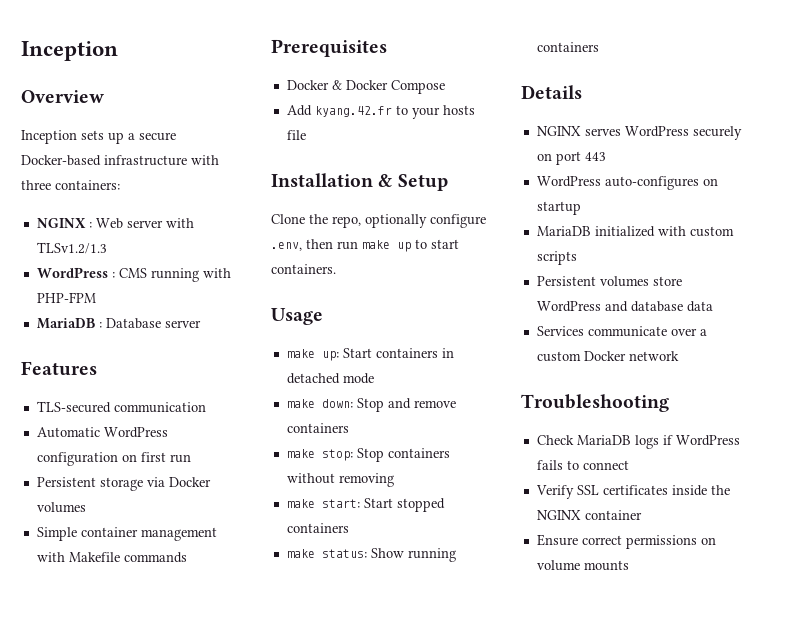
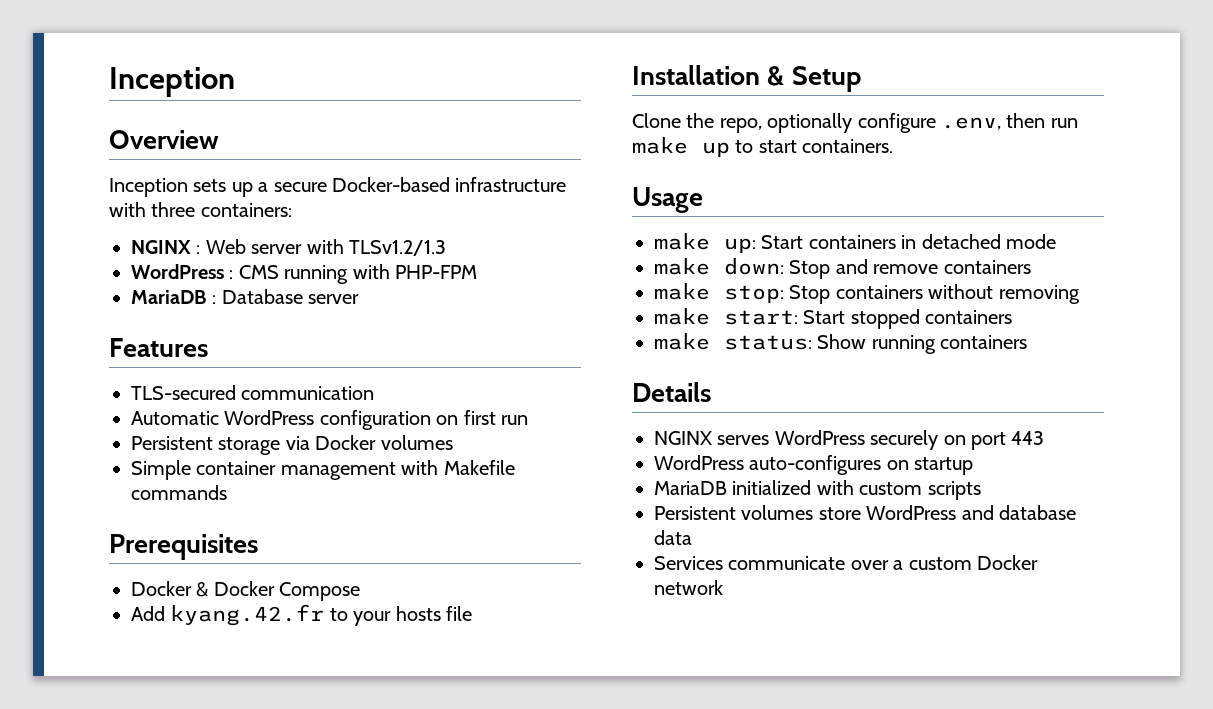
- Troubleshooting
- Check MariaDB logs if WordPress fails to connect
- Verify SSL certificates inside the NGINX container
- Ensure correct permissions on volume mounts

